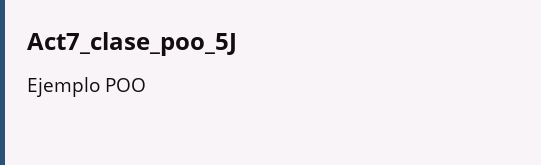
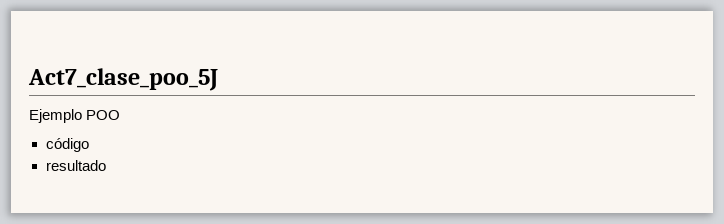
+ código
+ resultado

